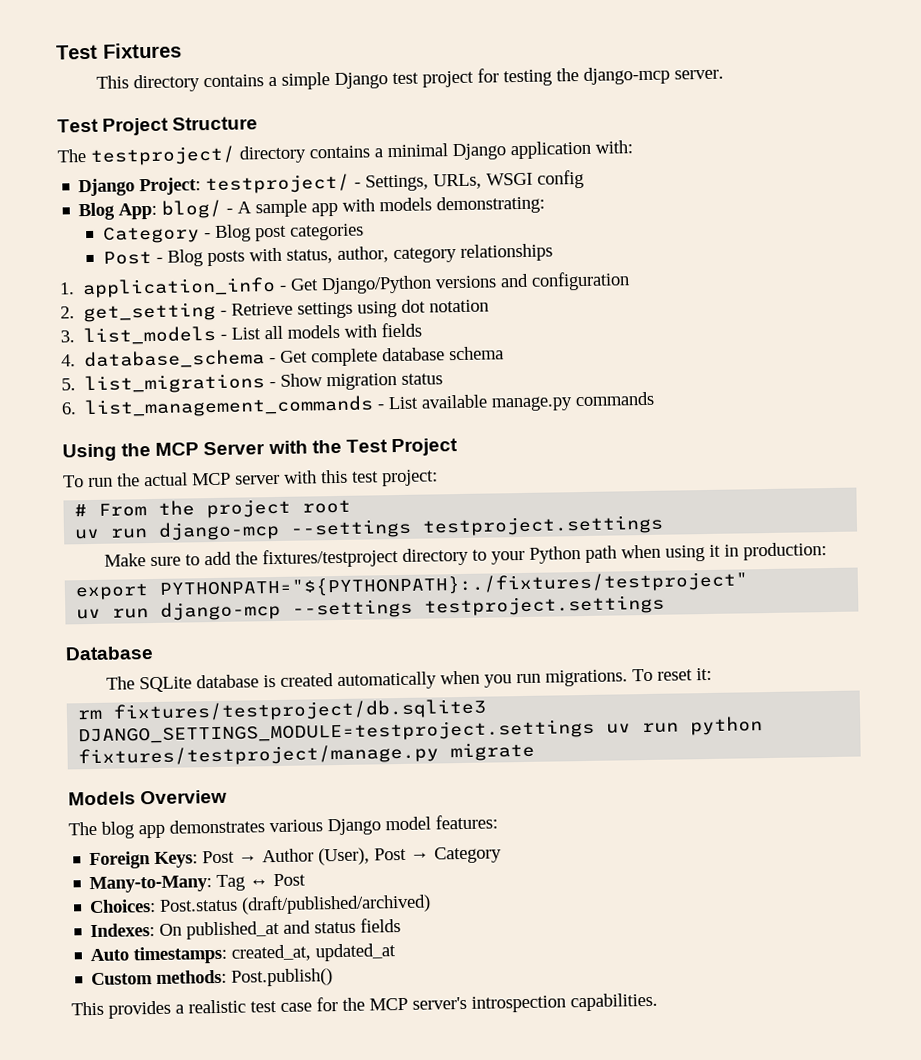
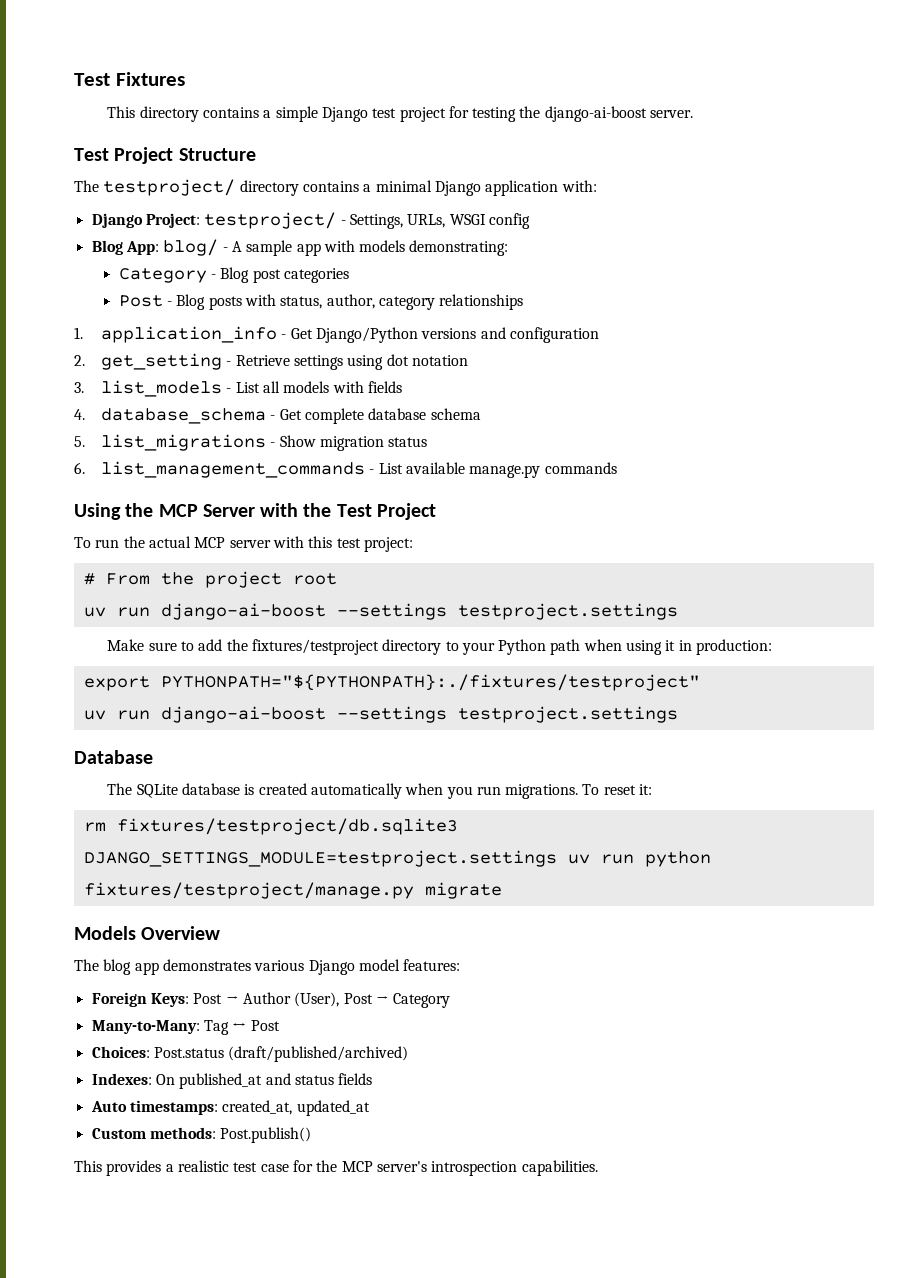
- This directory contains a simple Django test project for testing the django-mcp server.
+ This directory contains a simple Django test project for testing the django-ai-boost server.
  # From the project root
- uv run django-mcp --settings testproject.settings
+ uv run django-ai-boost --settings testproject.settings
  export PYTHONPATH="${PYTHONPATH}:./fixtures/testproject"
- uv run django-mcp --settings testproject.settings
+ uv run django-ai-boost --settings testproject.settings

